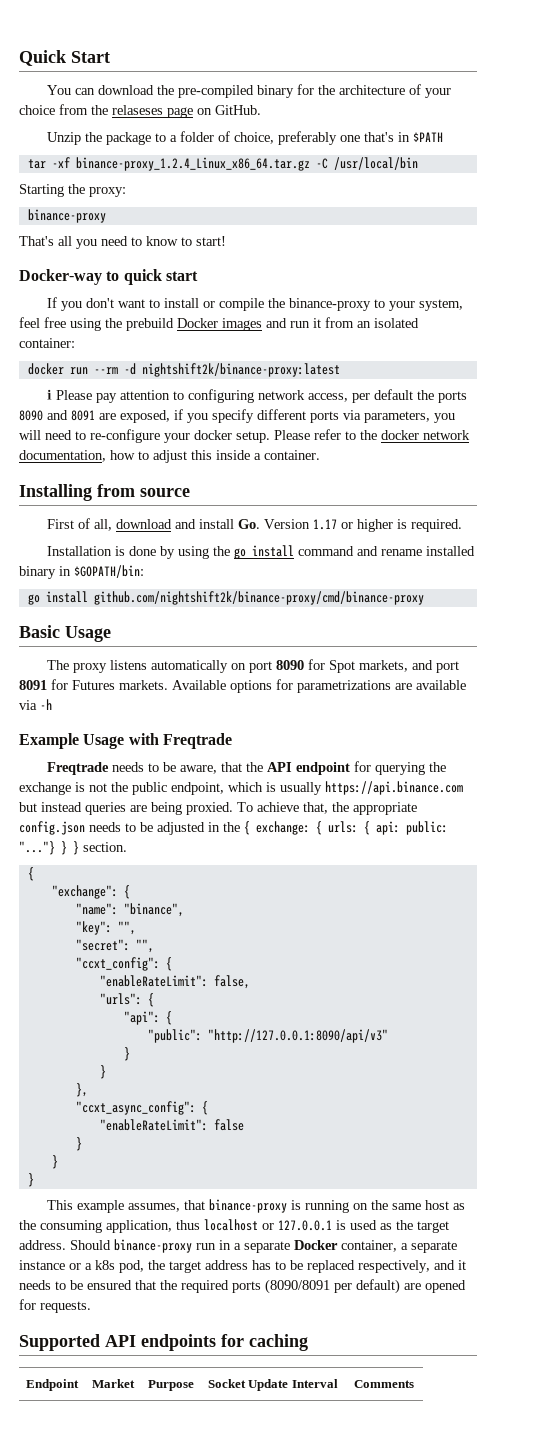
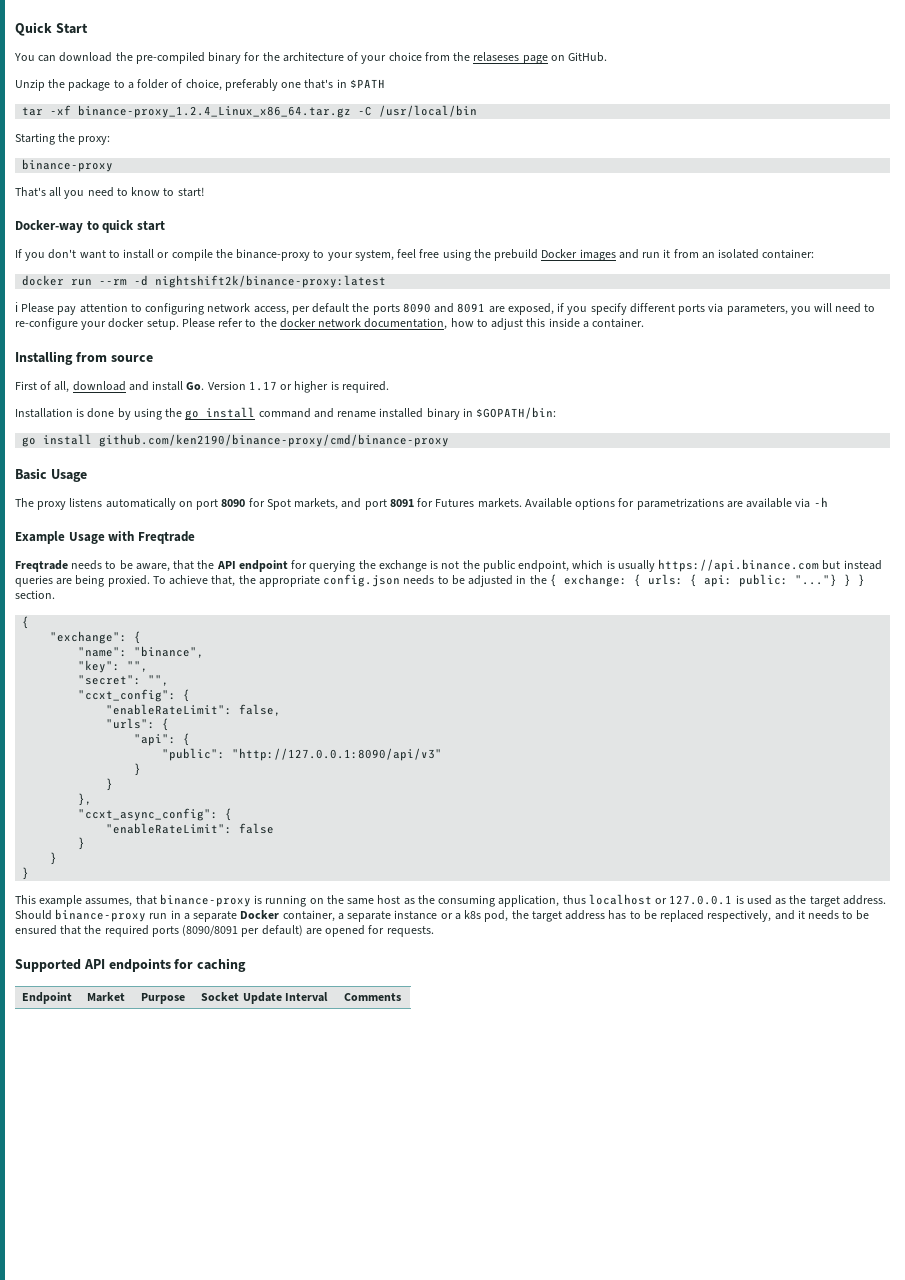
- go install github.com/nightshift2k/binance-proxy/cmd/binance-proxy
+ go install github.com/ken2190/binance-proxy/cmd/binance-proxy

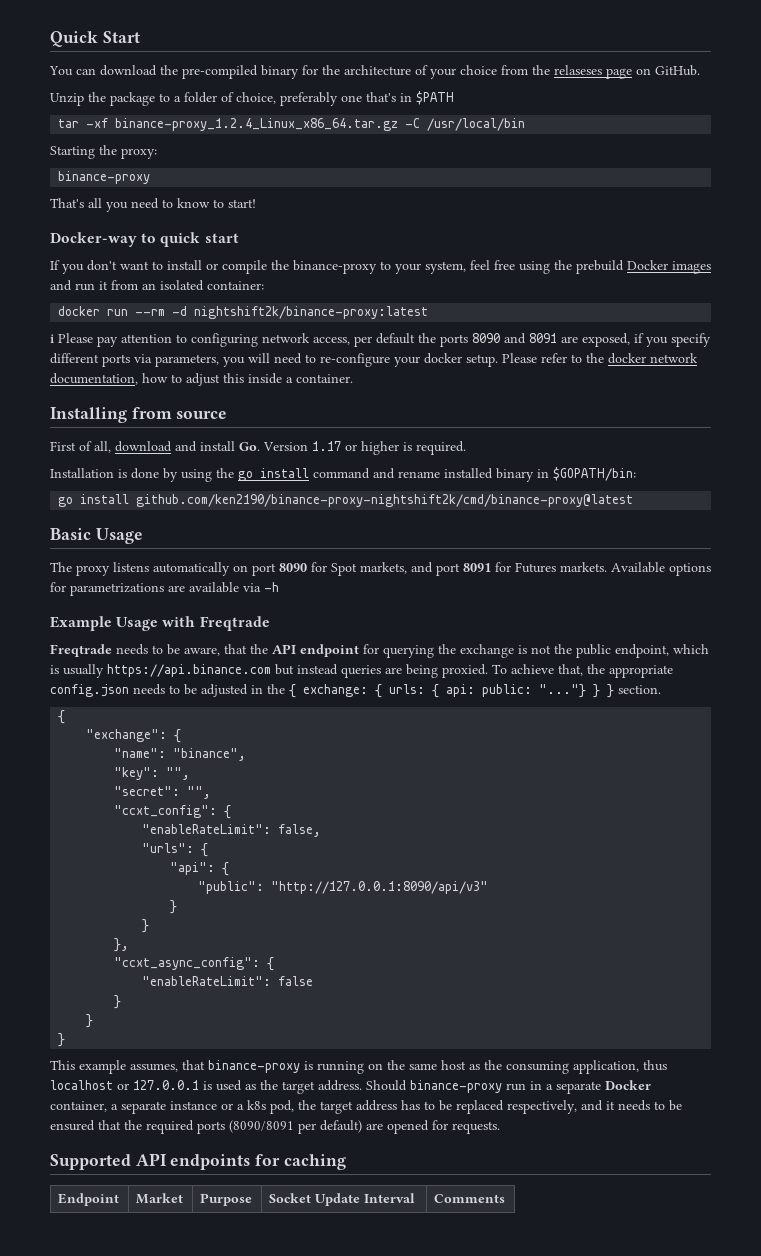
- go install github.com/ken2190/binance-proxy/cmd/binance-proxy
+ go install github.com/ken2190/binance-proxy-nightshift2k/cmd/binance-proxy@latest

